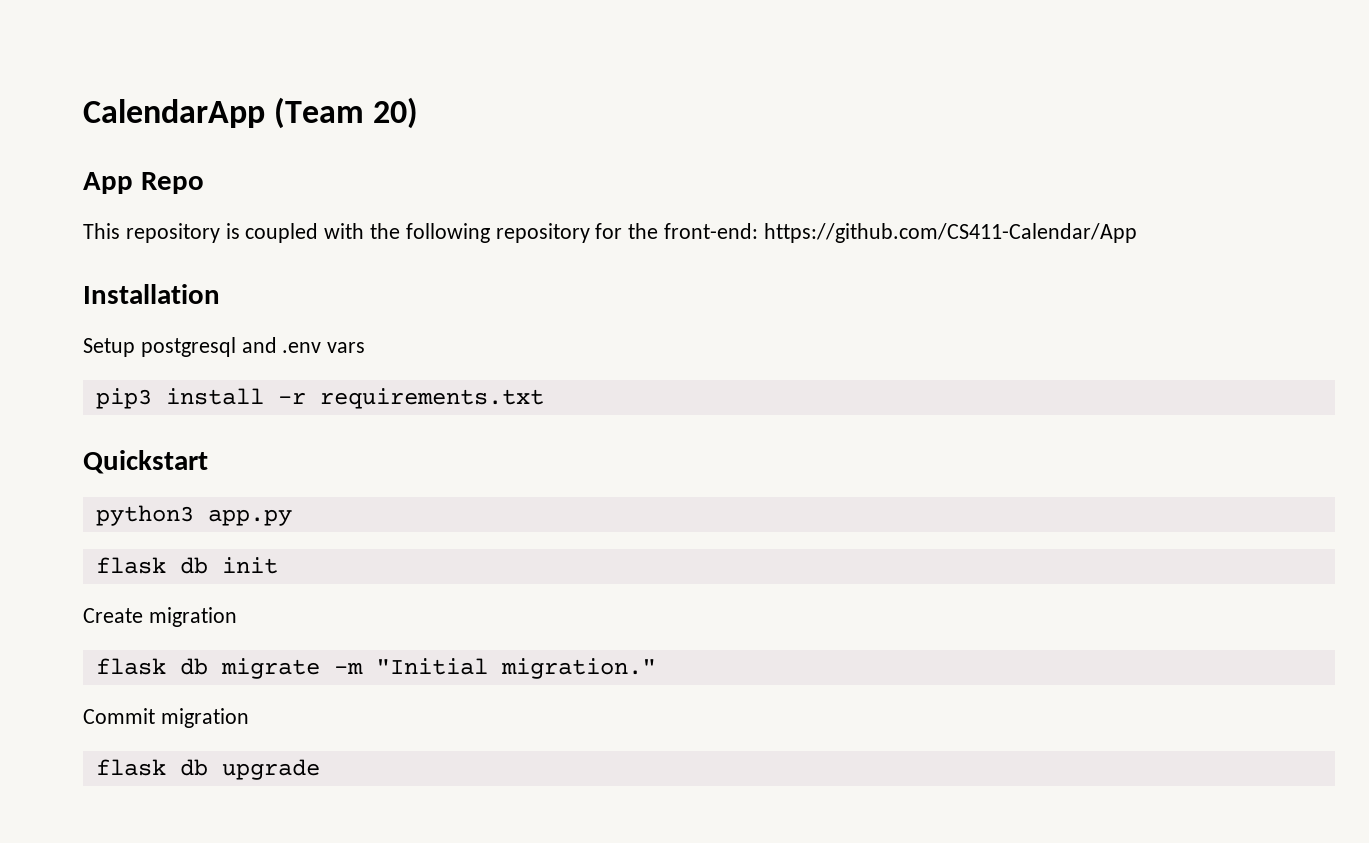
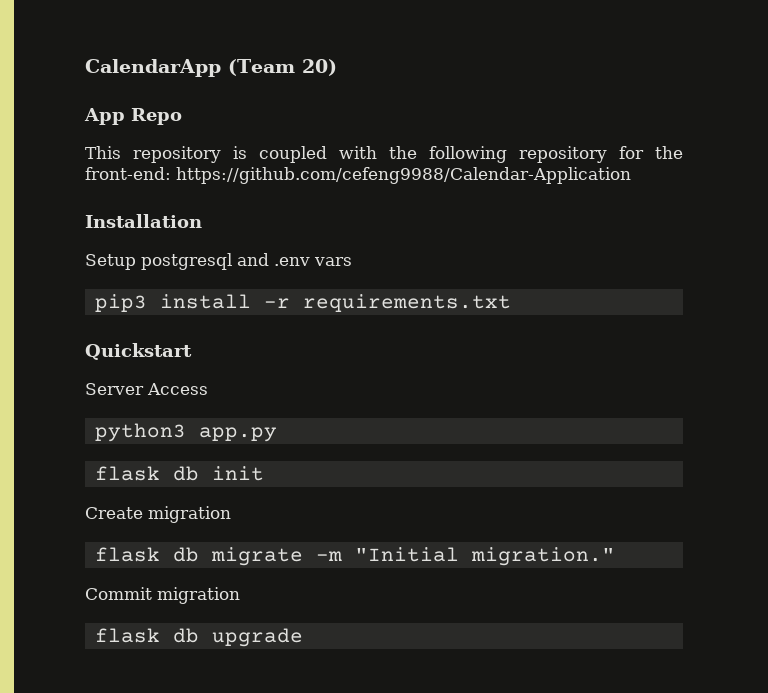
- This repository is coupled with the following repository for the front-end: https://github.com/CS411-Calendar/App
+ This repository is coupled with the following repository for the front-end: https://github.com/cefeng9988/Calendar-Application
+ Server Access

